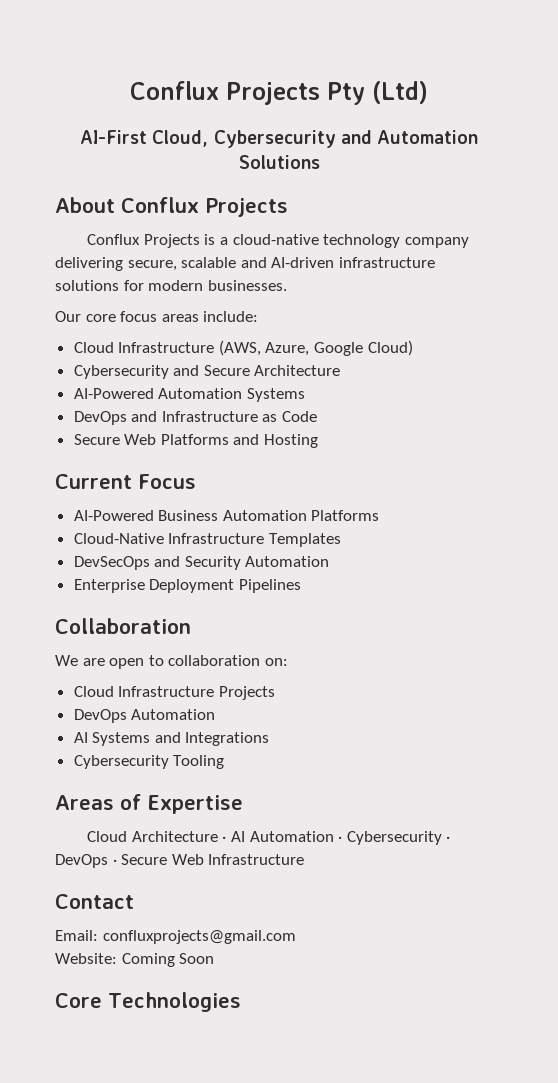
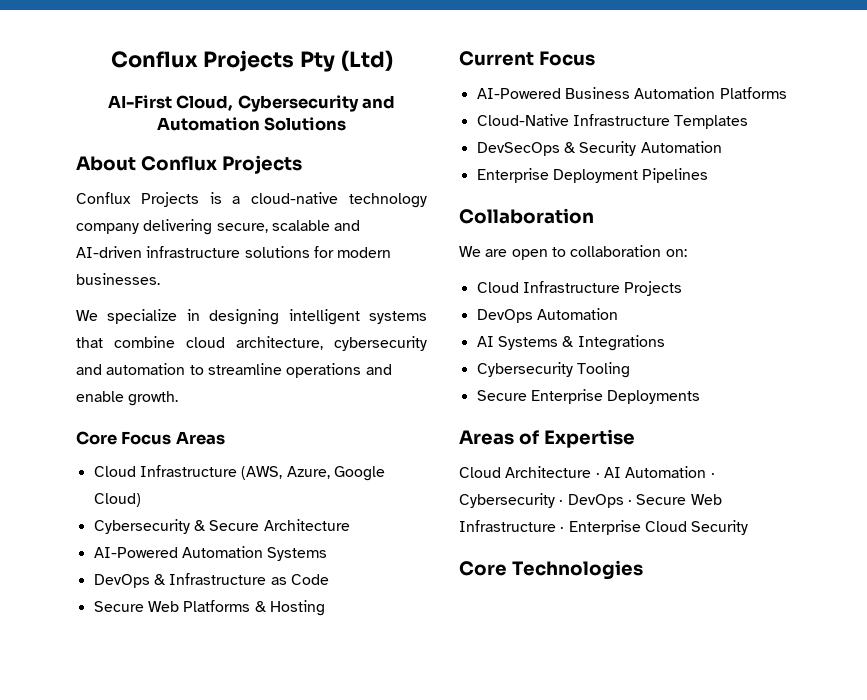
- Our core focus areas include:
+ We specialize in designing intelligent systems that combine cloud architecture, cybersecurity and automation to streamline operations and enable growth.
+ Core Focus Areas
- Cybersecurity and Secure Architecture
+ Cybersecurity & Secure Architecture
- DevOps and Infrastructure as Code
+ DevOps & Infrastructure as Code
- Secure Web Platforms and Hosting
+ Secure Web Platforms & Hosting
- DevSecOps and Security Automation
+ DevSecOps & Security Automation
- AI Systems and Integrations
+ AI Systems & Integrations
+ Secure Enterprise Deployments
- Cloud Architecture · AI Automation · Cybersecurity · DevOps · Secure Web Infrastructure
- Contact
- Email: confluxprojects@gmail.com
- Website: Coming Soon
+ Cloud Architecture · AI Automation · Cybersecurity · DevOps · Secure Web Infrastructure · Enterprise Cloud Security

